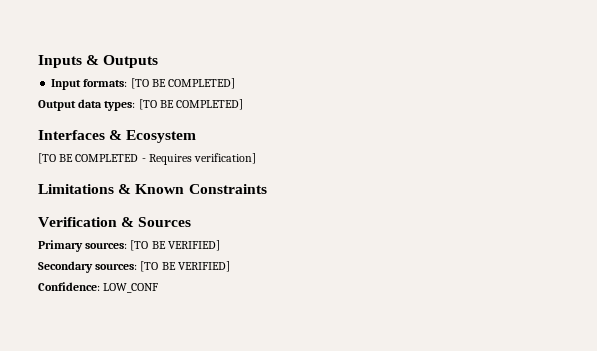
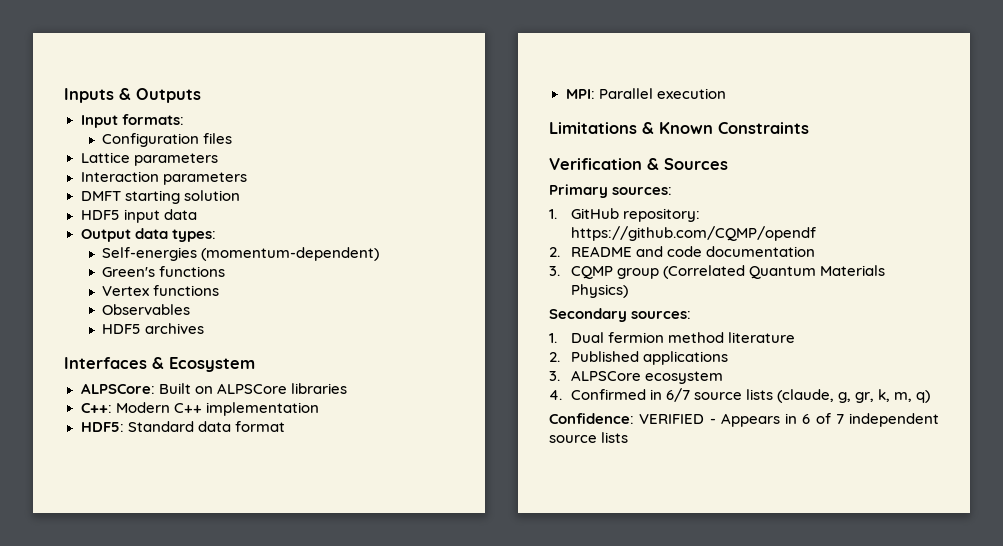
- Input formats: [TO BE COMPLETED]
- Output data types: [TO BE COMPLETED]
+ Input formats:
+ Configuration files
+ Lattice parameters
+ Interaction parameters
+ DMFT starting solution
+ HDF5 input data
+ Output data types:
+ Self-energies (momentum-dependent)
+ Green's functions
+ Vertex functions
+ Observables
+ HDF5 archives
  Interfaces & Ecosystem
- [TO BE COMPLETED - Requires verification]
+ ALPSCore: Built on ALPSCore libraries
+ C++: Modern C++ implementation
+ HDF5: Standard data format
+ MPI: Parallel execution
- Primary sources: [TO BE VERIFIED]
- Secondary sources: [TO BE VERIFIED]
- Confidence: LOW_CONF
+ Primary sources:
+ 1. GitHub repository: https://github.com/CQMP/opendf
+ 2. README and code documentation
+ 3. CQMP group (Correlated Quantum Materials Physics)
+ Secondary sources:
+ 1. Dual fermion method literature
+ 2. Published applications
+ 3. ALPSCore ecosystem
+ 4. Confirmed in 6/7 source lists (claude, g, gr, k, m, q)
+ Confidence: VERIFIED - Appears in 6 of 7 independent source lists

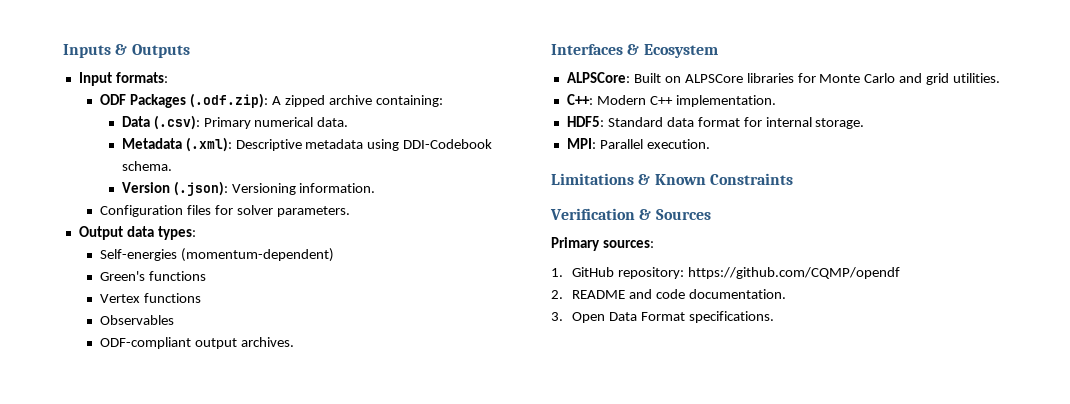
- Configuration files
- Lattice parameters
- Interaction parameters
- DMFT starting solution
- HDF5 input data
+ ODF Packages (.odf.zip): A zipped archive containing:
+ Data (.csv): Primary numerical data.
+ Metadata (.xml): Descriptive metadata using DDI-Codebook schema.
+ Version (.json): Versioning information.
+ Configuration files for solver parameters.
- HDF5 archives
+ ODF-compliant output archives.
- ALPSCore: Built on ALPSCore libraries
+ ALPSCore: Built on ALPSCore libraries for Monte Carlo and grid utilities.
- C++: Modern C++ implementation
+ C++: Modern C++ implementation.
- HDF5: Standard data format
+ HDF5: Standard data format for internal storage.
- MPI: Parallel execution
+ MPI: Parallel execution.
- 2. README and code documentation
- 3. CQMP group (Correlated Quantum Materials Physics)
- Secondary sources:
- 1. Dual fermion method literature
- 2. Published applications
- 3. ALPSCore ecosystem
- 4. Confirmed in 6/7 source lists (claude, g, gr, k, m, q)
- Confidence: VERIFIED - Appears in 6 of 7 independent source lists
+ 2. README and code documentation.
+ 3. Open Data Format specifications.

